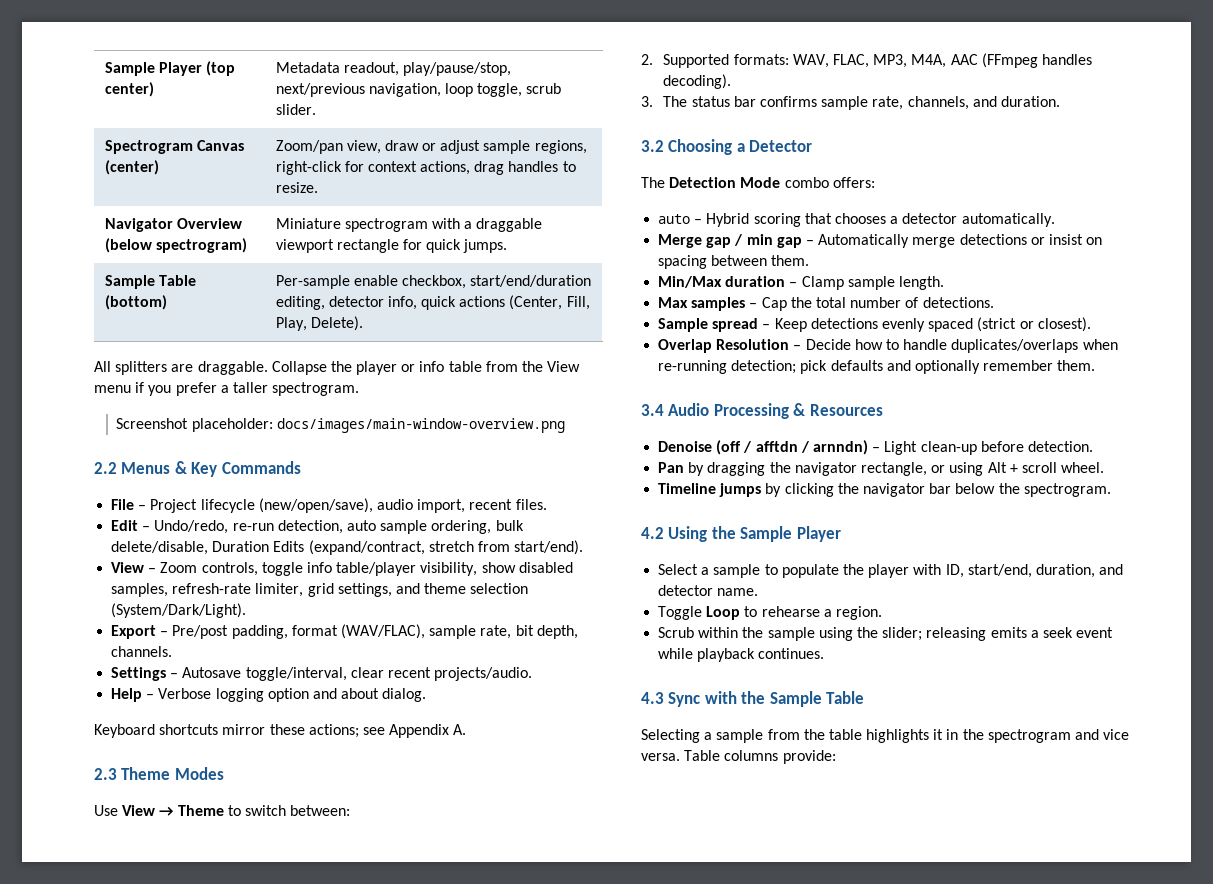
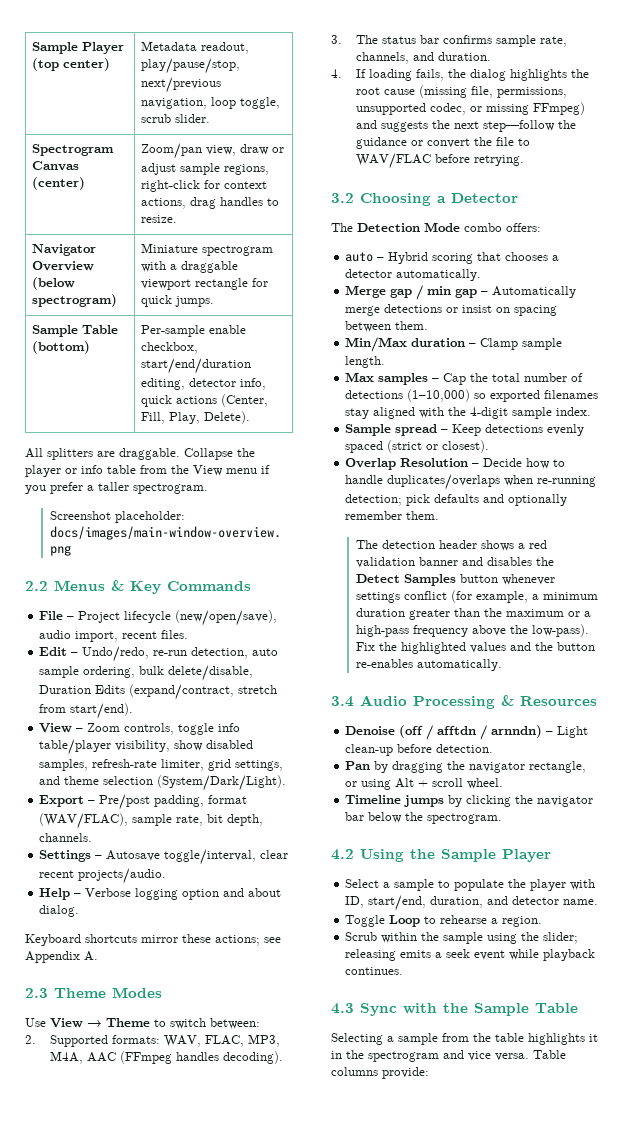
+ 4. If loading fails, the dialog highlights the root cause (missing file, permissions, unsupported codec, or missing FFmpeg) and suggests the next step—follow the guidance or convert the file to WAV/FLAC before retrying.
- Max samples – Cap the total number of detections.
+ Max samples – Cap the total number of detections (1–10,000) so exported filenames stay aligned with the 4-digit sample index.
+ The detection header shows a red validation banner and disables the Detect Samples button whenever settings conflict (for example, a minimum duration greater than the maximum or a high-pass frequency above the low-pass). Fix the highlighted values and the button re-enables automatically.

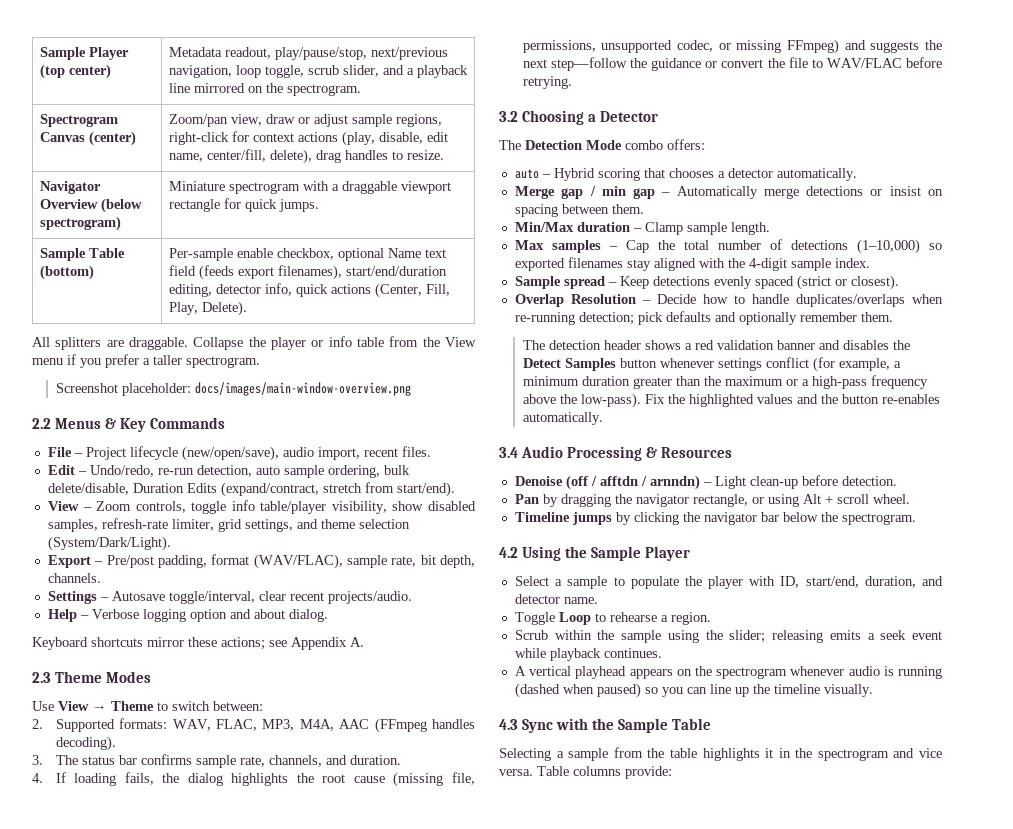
- Sample Player (top center) | Metadata readout, play/pause/stop, next/previous navigation, loop toggle, scrub slider.
+ Sample Player (top center) | Metadata readout, play/pause/stop, next/previous navigation, loop toggle, scrub slider, and a playback line mirrored on the spectrogram.
- Spectrogram Canvas (center) | Zoom/pan view, draw or adjust sample regions, right-click for context actions, drag handles to resize.
+ Spectrogram Canvas (center) | Zoom/pan view, draw or adjust sample regions, right-click for context actions (play, disable, edit name, center/fill, delete), drag handles to resize.
- Sample Table (bottom) | Per-sample enable checkbox, start/end/duration editing, detector info, quick actions (Center, Fill, Play, Delete).
+ Sample Table (bottom) | Per-sample enable checkbox, optional Name text field (feeds export filenames), start/end/duration editing, detector info, quick actions (Center, Fill, Play, Delete).
+ A vertical playhead appears on the spectrogram whenever audio is running (dashed when paused) so you can line up the timeline visually.

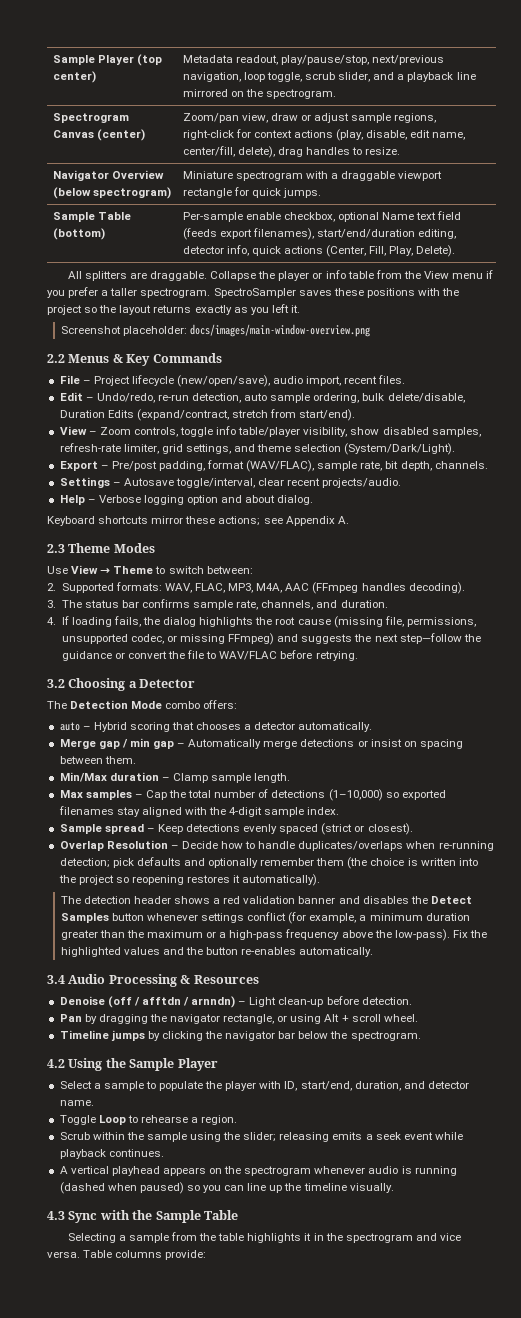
+ SpectroSampler saves these positions with the project so the layout returns exactly as you left it.
- Overlap Resolution – Decide how to handle duplicates/overlaps when re-running detection; pick defaults and optionally remember them.
+ Overlap Resolution – Decide how to handle duplicates/overlaps when re-running detection; pick defaults and optionally remember them (the choice is written into the project so reopening restores it automatically).

